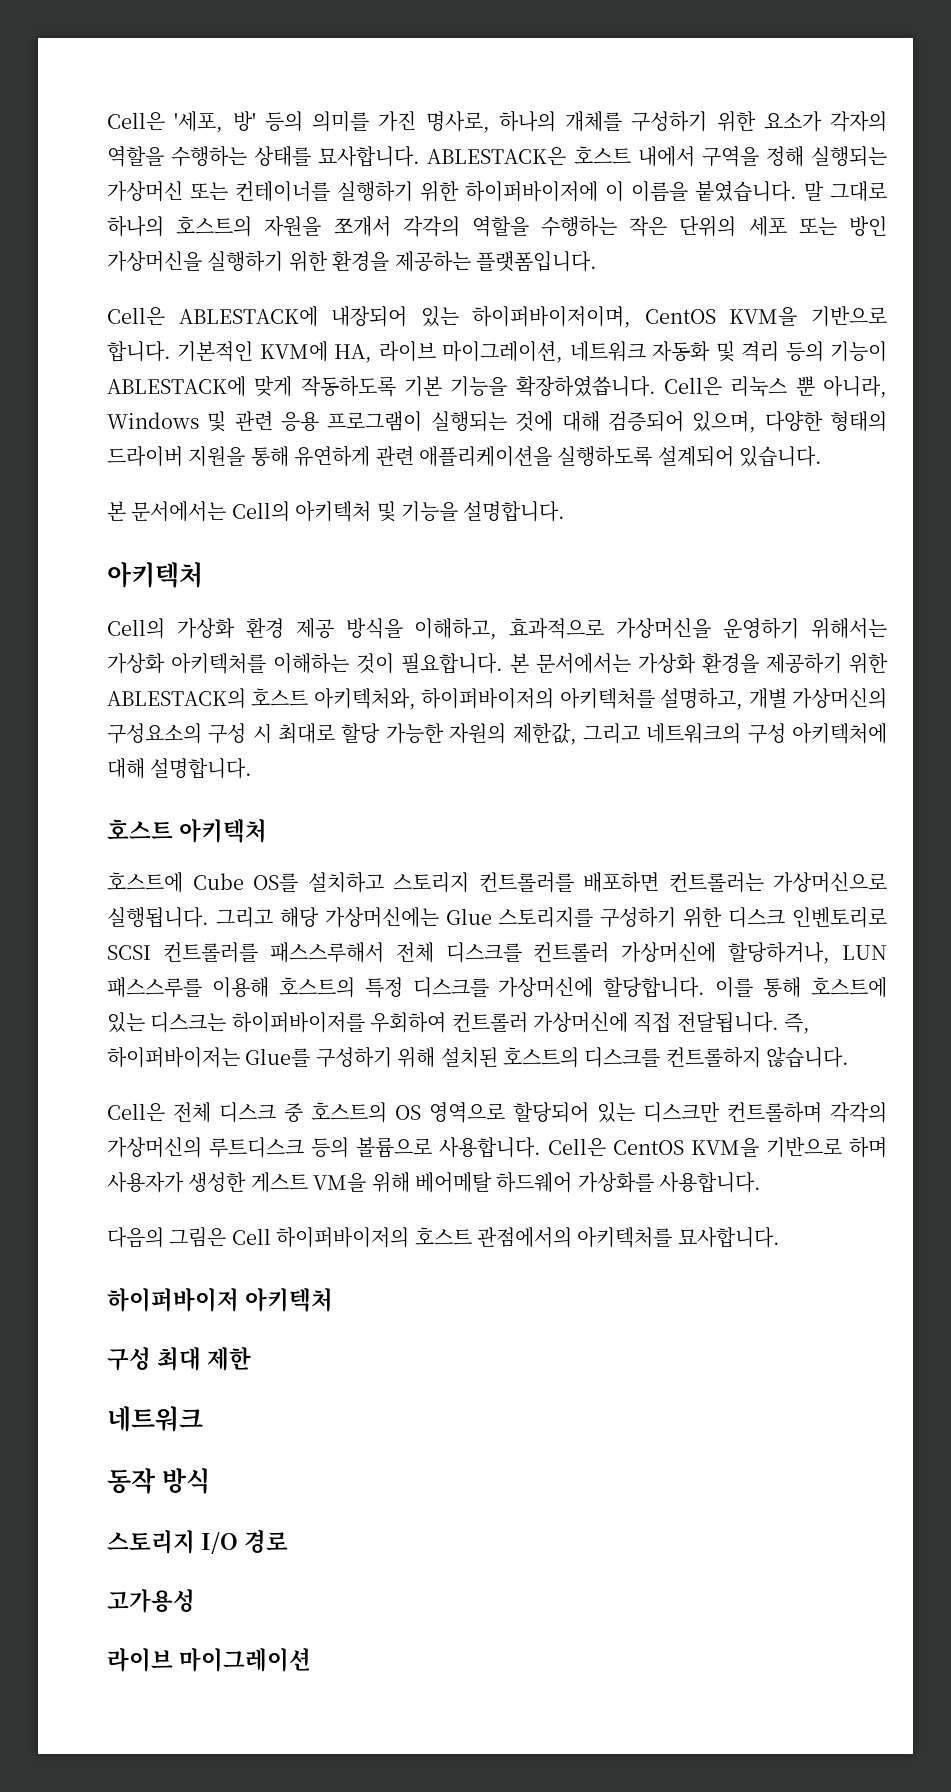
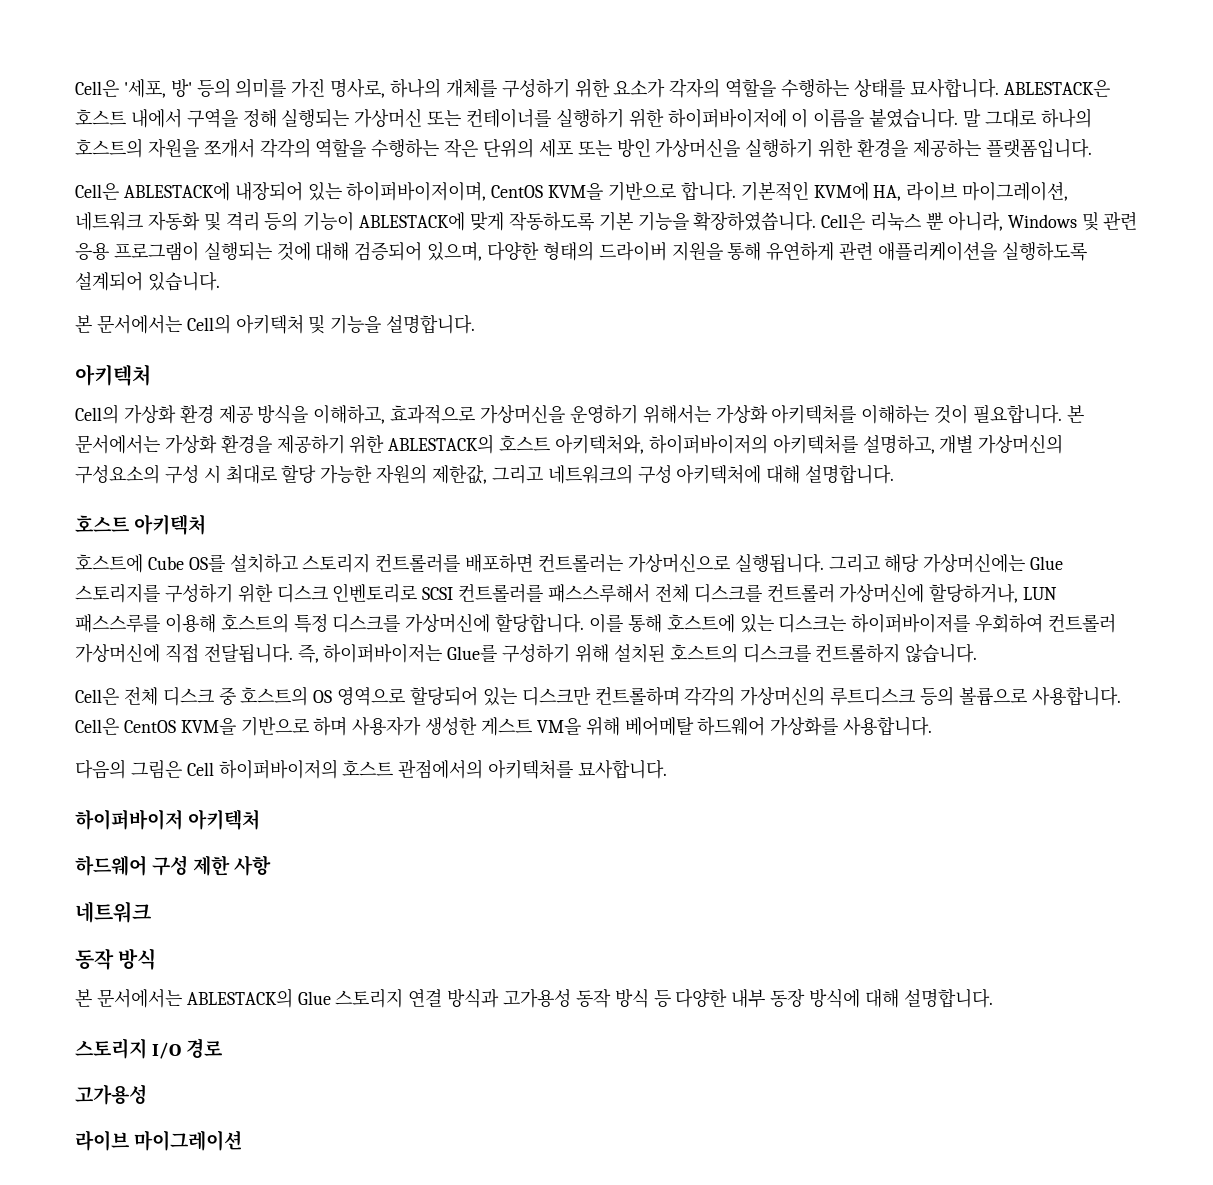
- 구성 최대 제한
+ 하드웨어 구성 제한 사항
+ 본 문서에서는 ABLESTACK의 Glue 스토리지 연결 방식과 고가용성 동작 방식 등 다양한 내부 동장 방식에 대해 설명합니다.

